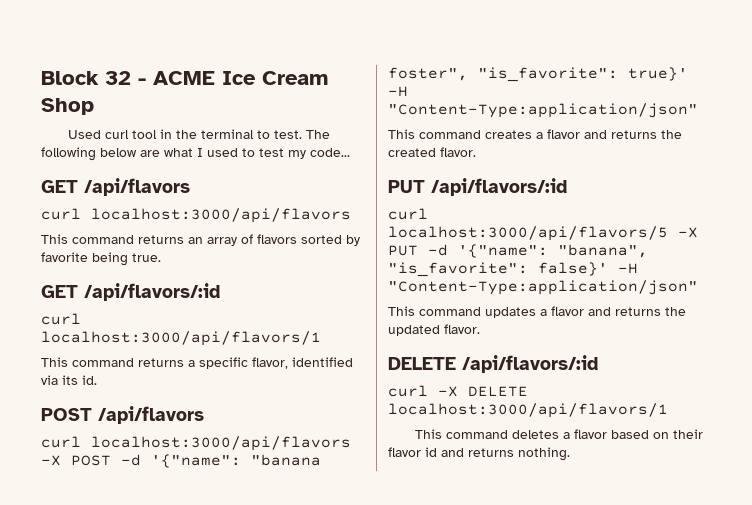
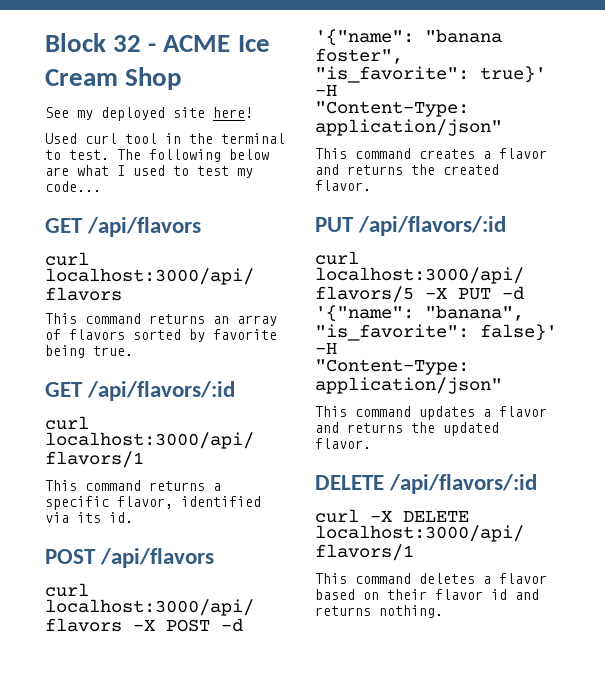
+ See my deployed site here!

